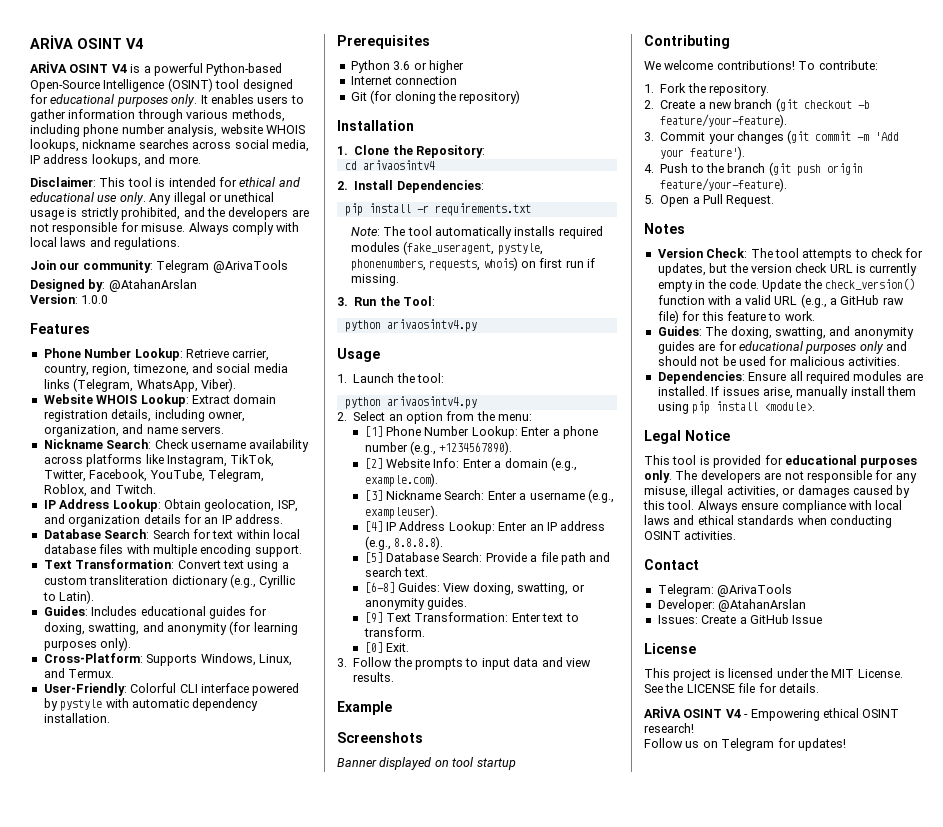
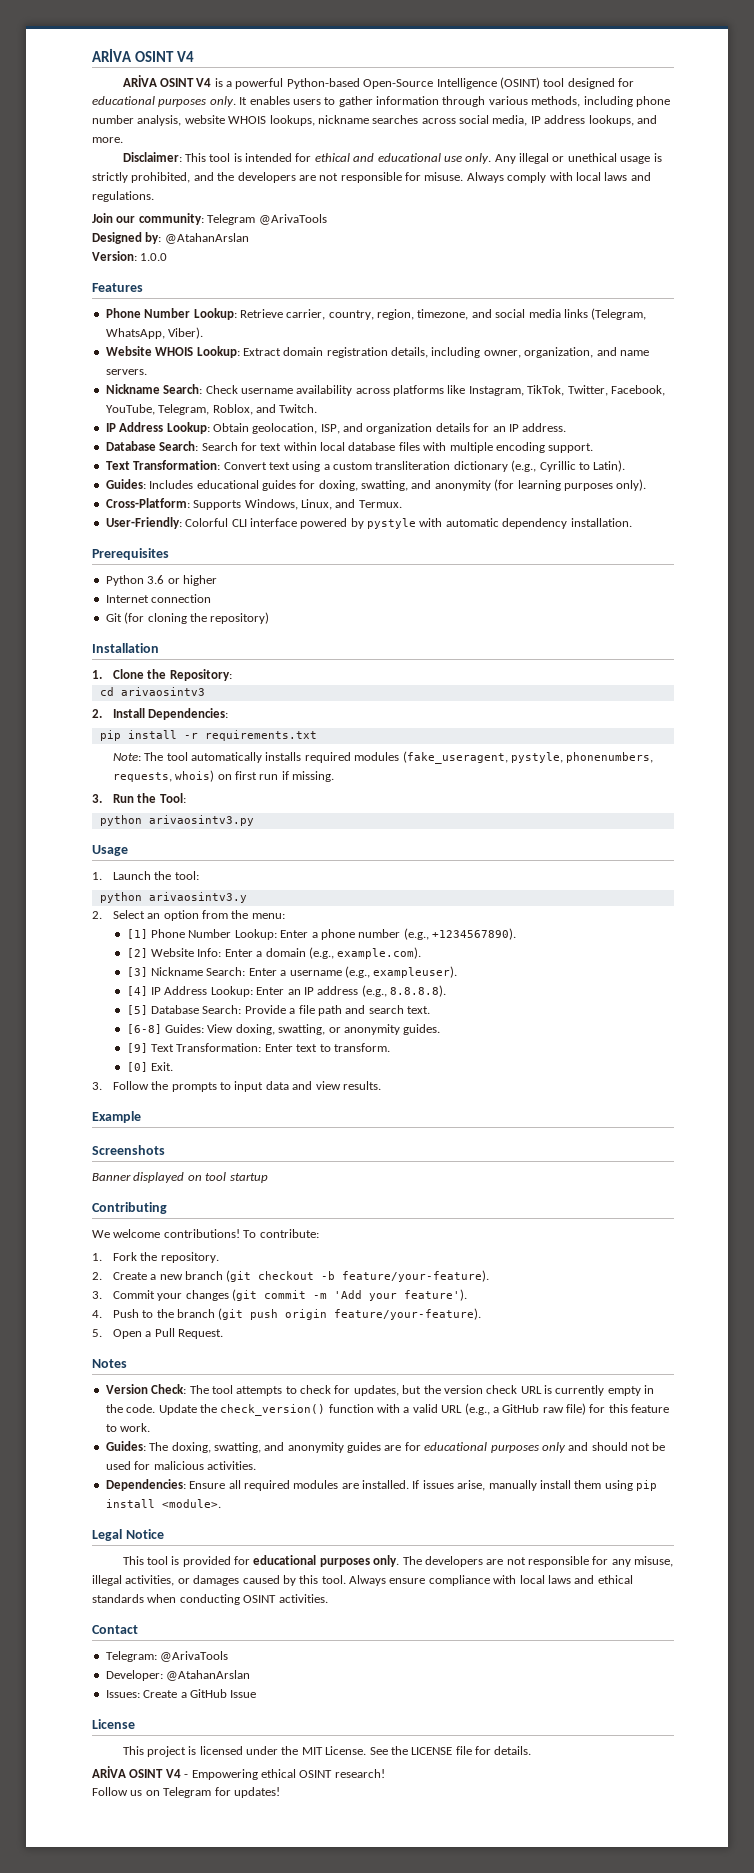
- cd arivaosintv4
+ cd arivaosintv3
  3. Run the Tool:
- python arivaosintv4.py
+ python arivaosintv3.py
  1. Launch the tool:
- python arivaosintv4.py
+ python arivaosintv3.y

